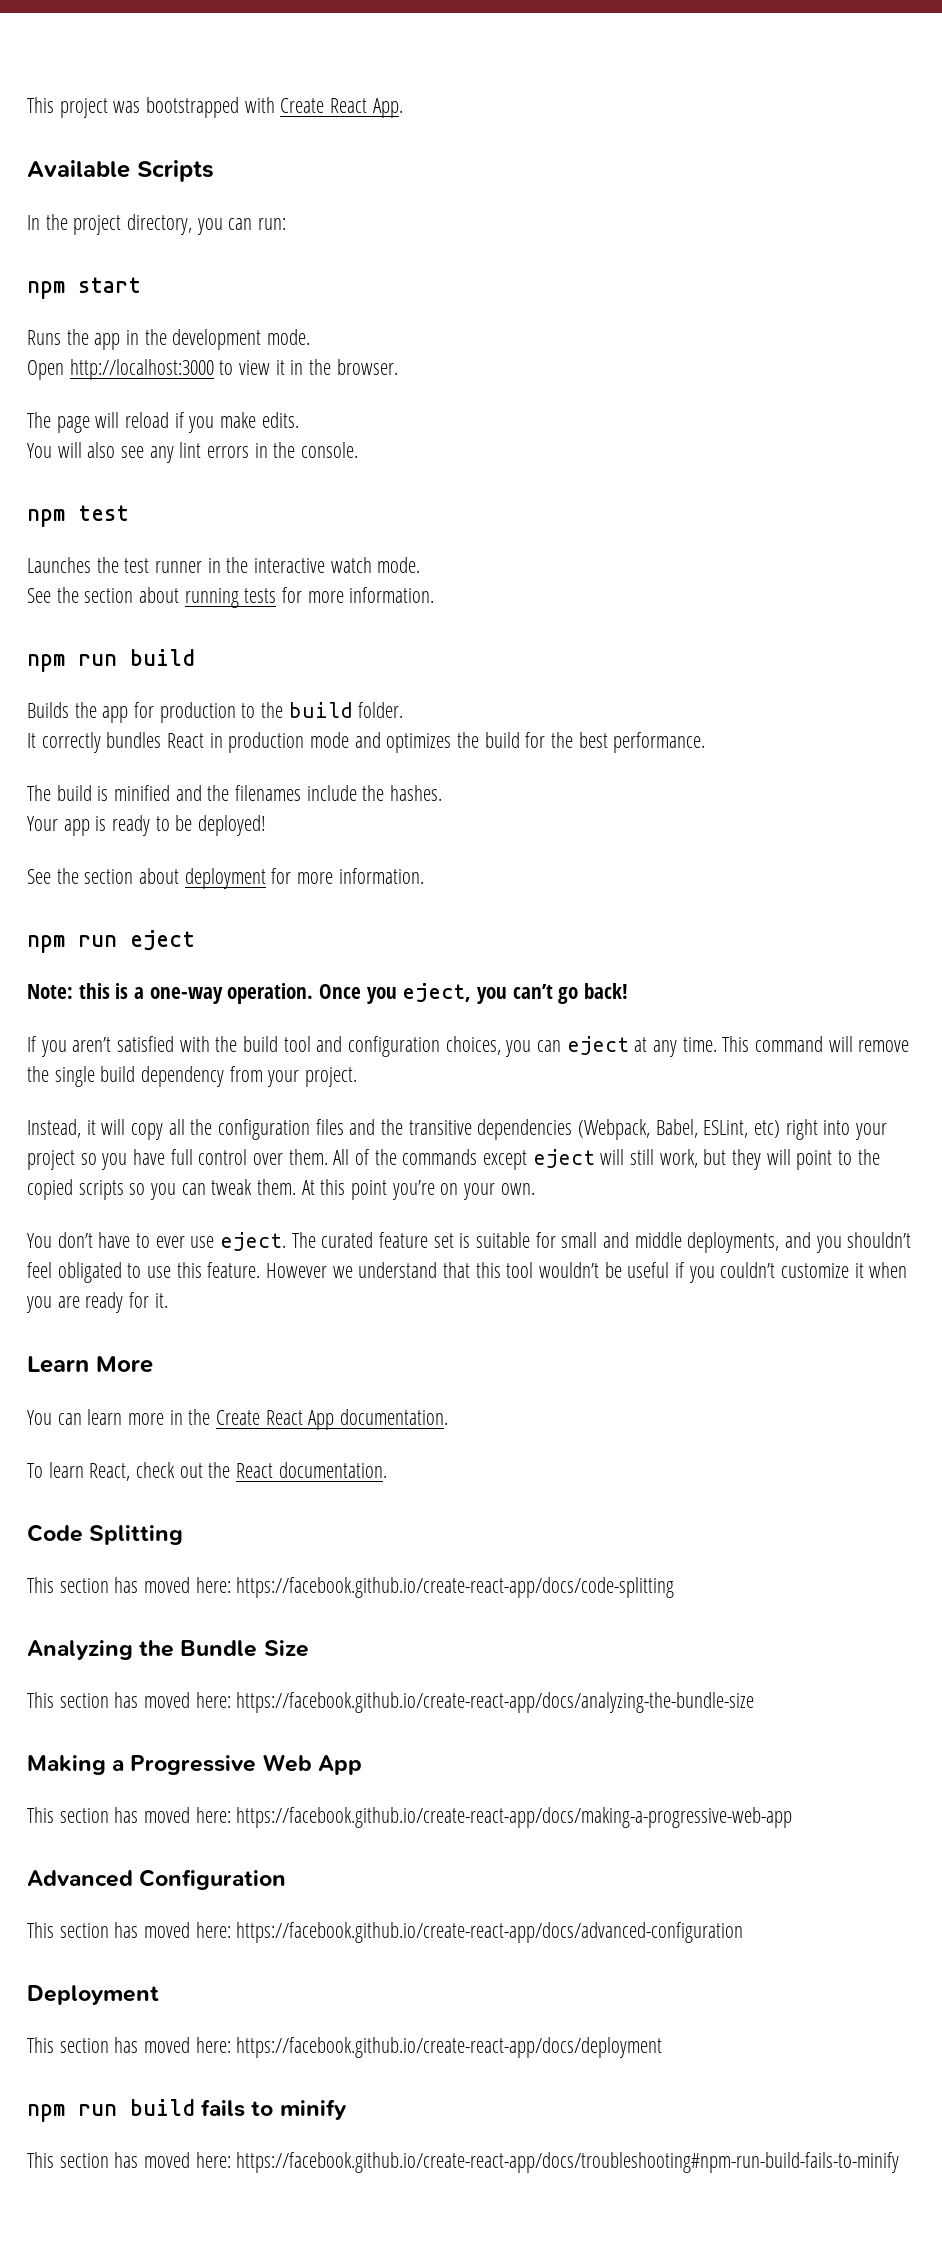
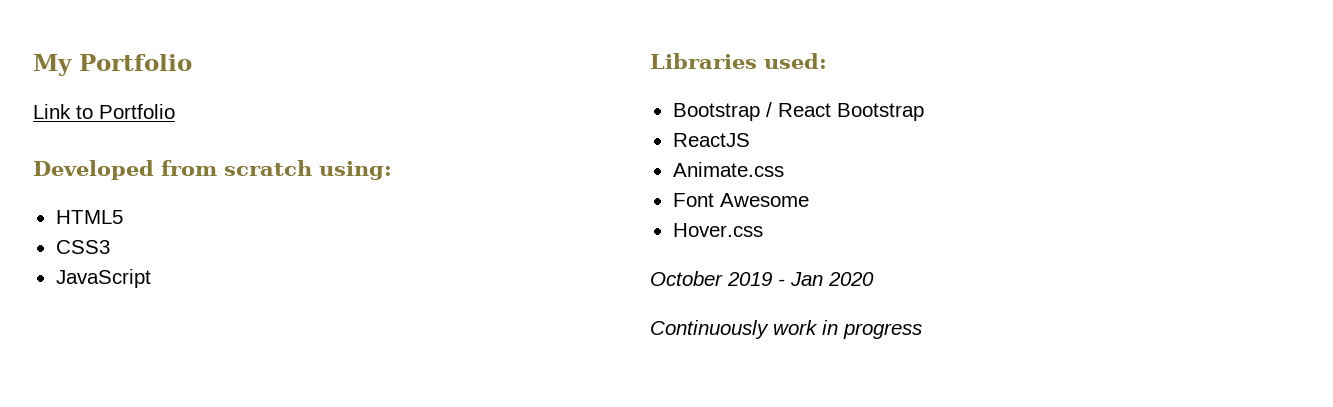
- This project was bootstrapped with Create React App.
- Available Scripts
- In the project directory, you can run:
- npm start
- Runs the app in the development mode.
- Open http://localhost:3000 to view it in the browser.
- The page will reload if you make edits.
- You will also see any lint errors in the console.
- npm test
- Launches the test runner in the interactive watch mode.
- See the section about running tests for more information.
- npm run build
- Builds the app for production to the build folder.
- It correctly bundles React in production mode and optimizes the build for the best performance.
- The build is minified and the filenames include the hashes.
- Your app is ready to be deployed!
- See the section about deployment for more information.
- npm run eject
- Note: this is a one-way operation. Once you eject, you can’t go back!
- If you aren’t satisfied with the build tool and configuration choices, you can eject at any time. This command will remove the single build dependency from your project.
- Instead, it will copy all the configuration files and the transitive dependencies (Webpack, Babel, ESLint, etc) right into your project so you have full control over them. All of the commands except eject will still work, but they will point to the copied scripts so you can tweak them. At this point you’re on your own.
- You don’t have to ever use eject. The curated feature set is suitable for small and middle deployments, and you shouldn’t feel obligated to use this feature. However we understand that this tool wouldn’t be useful if you couldn’t customize it when you are ready for it.
- Learn More
- You can learn more in the Create React App documentation.
- To learn React, check out the React documentation.
- Code Splitting
- This section has moved here: https://facebook.github.io/create-react-app/docs/code-splitting
- Analyzing the Bundle Size
- This section has moved here: https://facebook.github.io/create-react-app/docs/analyzing-the-bundle-size
- Making a Progressive Web App
- This section has moved here: https://facebook.github.io/create-react-app/docs/making-a-progressive-web-app
- Advanced Configuration
- This section has moved here: https://facebook.github.io/create-react-app/docs/advanced-configuration
- Deployment
- This section has moved here: https://facebook.github.io/create-react-app/docs/deployment
- npm run build fails to minify
- This section has moved here: https://facebook.github.io/create-react-app/docs/troubleshooting#npm-run-build-fails-to-minify
+ My Portfolio
+ Link to Portfolio
+ Developed from scratch using:
+ HTML5
+ CSS3
+ JavaScript
+ Libraries used:
+ Bootstrap / React Bootstrap
+ ReactJS
+ Animate.css
+ Font Awesome
+ Hover.css
+ October 2019 - Jan 2020
+ Continuously work in progress

